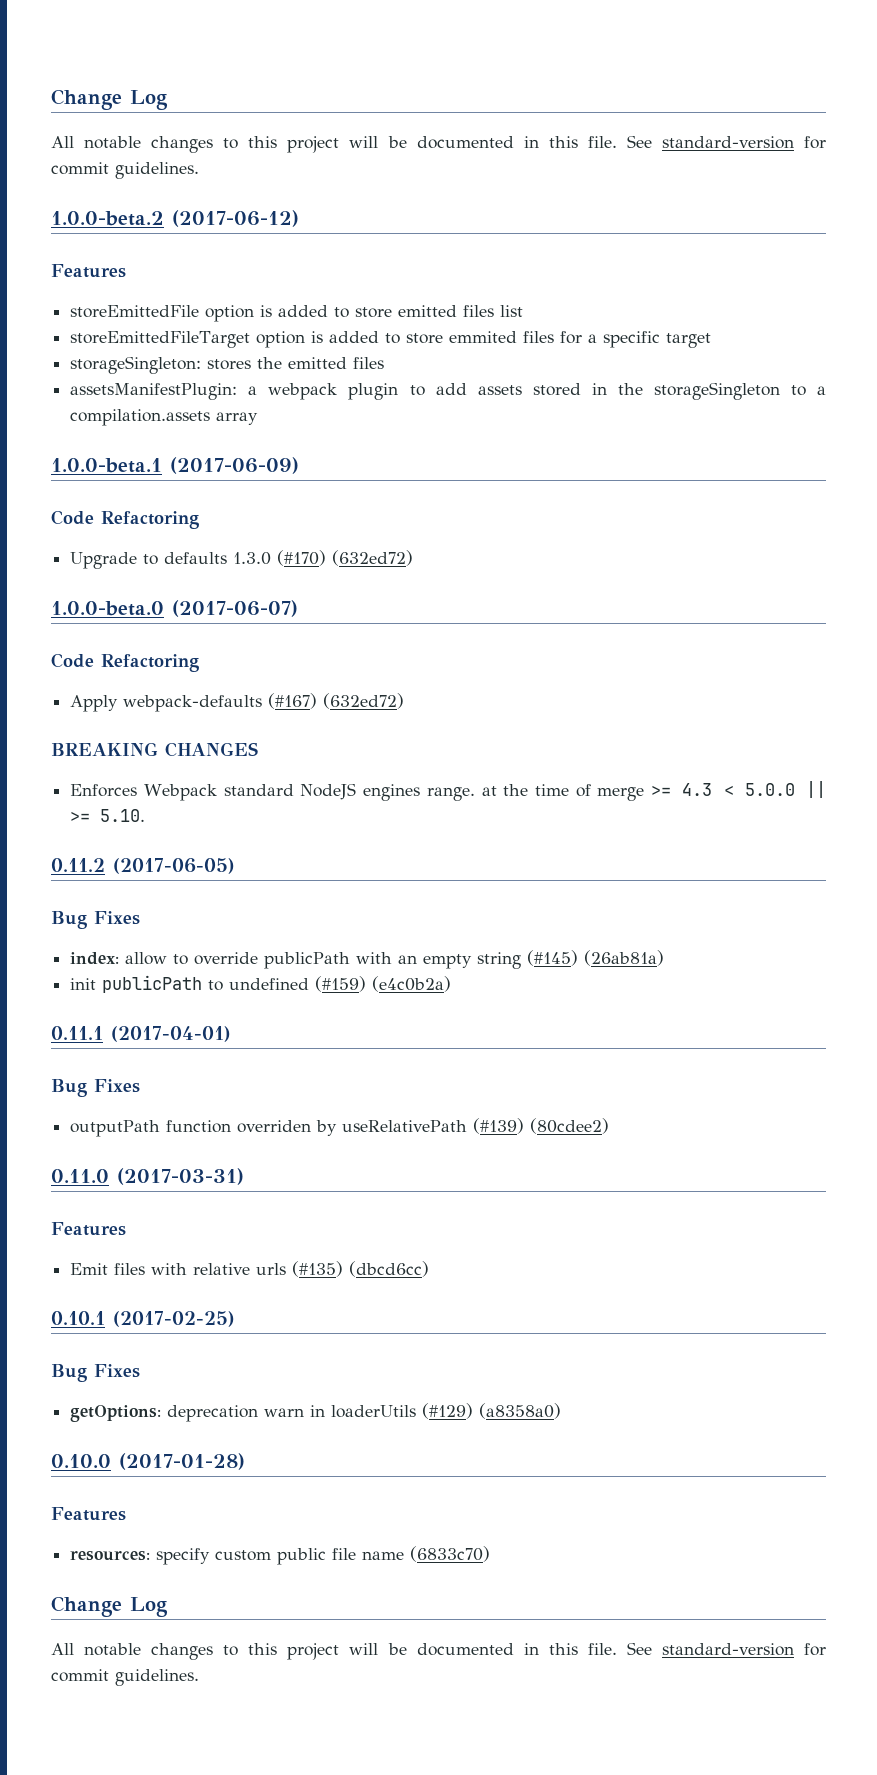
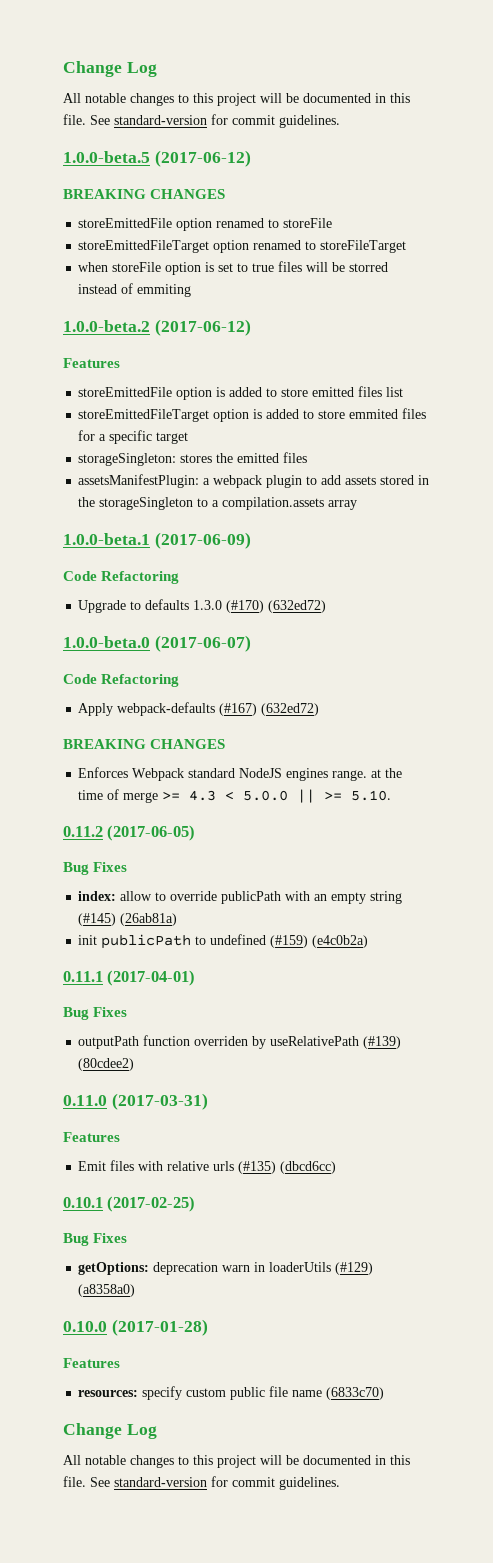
+ 1.0.0-beta.5 (2017-06-12)
+ BREAKING CHANGES
+ storeEmittedFile option renamed to storeFile
+ storeEmittedFileTarget option renamed to storeFileTarget
+ when storeFile option is set to true files will be storred instead of emmiting

